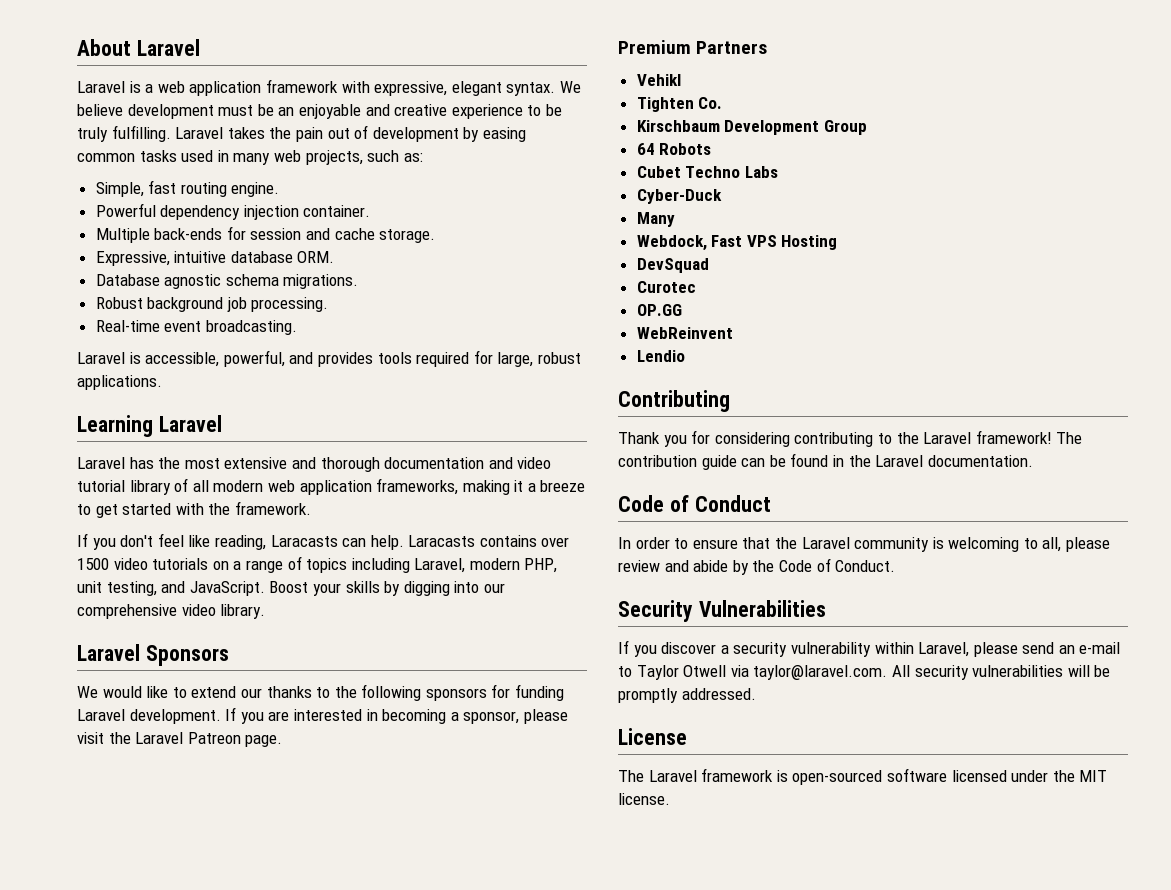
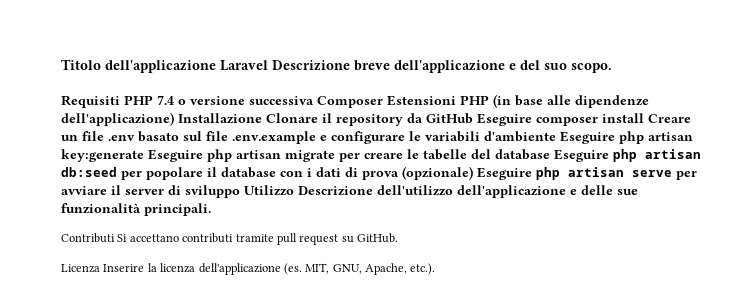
- About Laravel
- Laravel is a web application framework with expressive, elegant syntax. We believe development must be an enjoyable and creative experience to be truly fulfilling. Laravel takes the pain out of development by easing common tasks used in many web projects, such as:
- Simple, fast routing engine.
- Powerful dependency injection container.
- Multiple back-ends for session and cache storage.
- Expressive, intuitive database ORM.
- Database agnostic schema migrations.
- Robust background job processing.
- Real-time event broadcasting.
- Laravel is accessible, powerful, and provides tools required for large, robust applications.
- Learning Laravel
- Laravel has the most extensive and thorough documentation and video tutorial library of all modern web application frameworks, making it a breeze to get started with the framework.
- If you don't feel like reading, Laracasts can help. Laracasts contains over 1500 video tutorials on a range of topics including Laravel, modern PHP, unit testing, and JavaScript. Boost your skills by digging into our comprehensive video library.
- Laravel Sponsors
- We would like to extend our thanks to the following sponsors for funding Laravel development. If you are interested in becoming a sponsor, please visit the Laravel Patreon page.
- Premium Partners
- Vehikl
- Tighten Co.
- Kirschbaum Development Group
- 64 Robots
- Cubet Techno Labs
- Cyber-Duck
- Many
- Webdock, Fast VPS Hosting
- DevSquad
- Curotec
- OP.GG
- WebReinvent
- Lendio
- Contributing
- Thank you for considering contributing to the Laravel framework! The contribution guide can be found in the Laravel documentation.
- Code of Conduct
- In order to ensure that the Laravel community is welcoming to all, please review and abide by the Code of Conduct.
- Security Vulnerabilities
- If you discover a security vulnerability within Laravel, please send an e-mail to Taylor Otwell via taylor@laravel.com. All security vulnerabilities will be promptly addressed.
- License
- The Laravel framework is open-sourced software licensed under the MIT license.
+ Titolo dell'applicazione Laravel Descrizione breve dell'applicazione e del suo scopo.
+ Requisiti PHP 7.4 o versione successiva Composer Estensioni PHP (in base alle dipendenze dell'applicazione) Installazione Clonare il repository da GitHub Eseguire composer install Creare un file .env basato sul file .env.example e configurare le variabili d'ambiente Eseguire php artisan key:generate Eseguire php artisan migrate per creare le tabelle del database Eseguire php artisan db:seed per popolare il database con i dati di prova (opzionale) Eseguire php artisan serve per avviare il server di sviluppo Utilizzo Descrizione dell'utilizzo dell'applicazione e delle sue funzionalità principali.
+ Contributi Si accettano contributi tramite pull request su GitHub.
+ Licenza Inserire la licenza dell'applicazione (es. MIT, GNU, Apache, etc.).

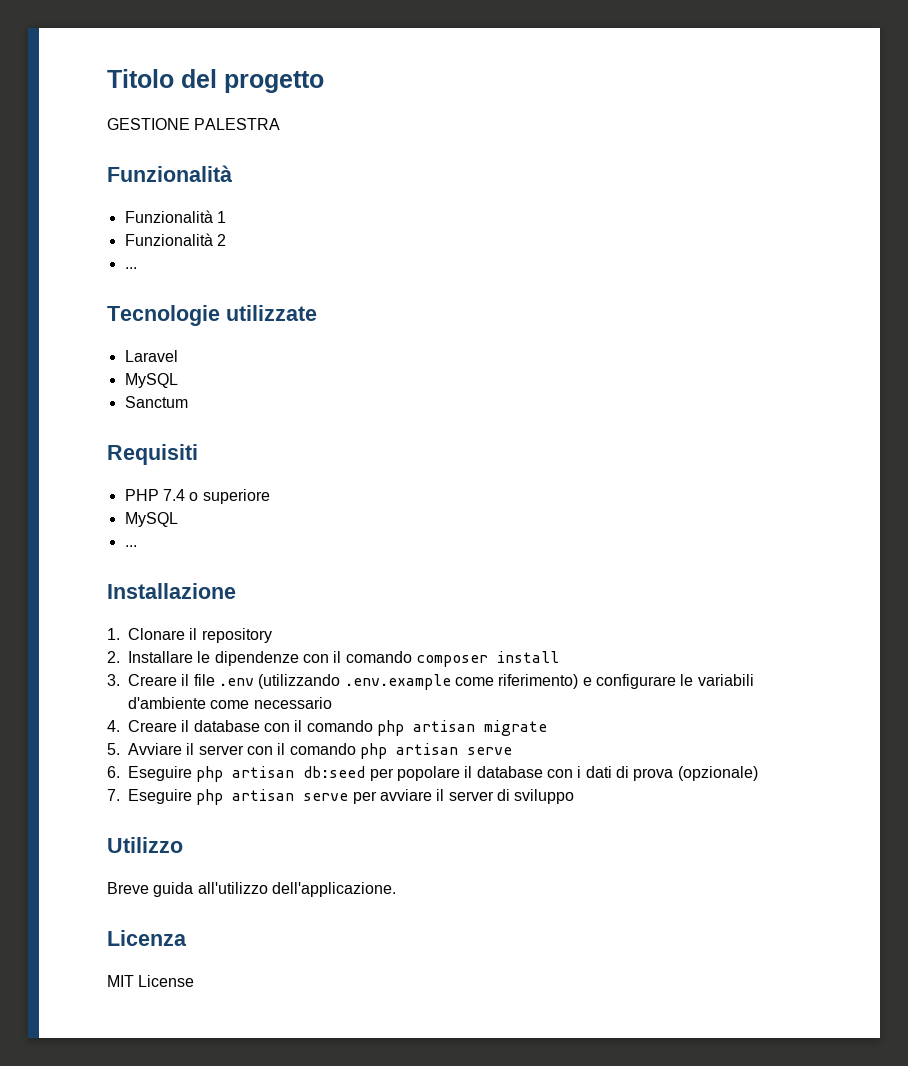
- Titolo dell'applicazione Laravel Descrizione breve dell'applicazione e del suo scopo.
+ Titolo del progetto
+ GESTIONE PALESTRA
+ Funzionalità
+ Funzionalità 1
+ Funzionalità 2
+ ...
+ Tecnologie utilizzate
+ Laravel
+ MySQL
+ Sanctum
- Requisiti PHP 7.4 o versione successiva Composer Estensioni PHP (in base alle dipendenze dell'applicazione) Installazione Clonare il repository da GitHub Eseguire composer install Creare un file .env basato sul file .env.example e configurare le variabili d'ambiente Eseguire php artisan key:generate Eseguire php artisan migrate per creare le tabelle del database Eseguire php artisan db:seed per popolare il database con i dati di prova (opzionale) Eseguire php artisan serve per avviare il server di sviluppo Utilizzo Descrizione dell'utilizzo dell'applicazione e delle sue funzionalità principali.
- Contributi Si accettano contributi tramite pull request su GitHub.
- Licenza Inserire la licenza dell'applicazione (es. MIT, GNU, Apache, etc.).
+ Requisiti
+ PHP 7.4 o superiore
+ MySQL
+ ...
+ Installazione
+ 1. Clonare il repository
+ 2. Installare le dipendenze con il comando composer install
+ 3. Creare il file .env (utilizzando .env.example come riferimento) e configurare le variabili d'ambiente come necessario
+ 4. Creare il database con il comando php artisan migrate
+ 5. Avviare il server con il comando php artisan serve
+ 6. Eseguire php artisan db:seed per popolare il database con i dati di prova (opzionale)
+ 7. Eseguire php artisan serve per avviare il server di sviluppo
+ Utilizzo
+ Breve guida all'utilizzo dell'applicazione.
+ Licenza
+ MIT License

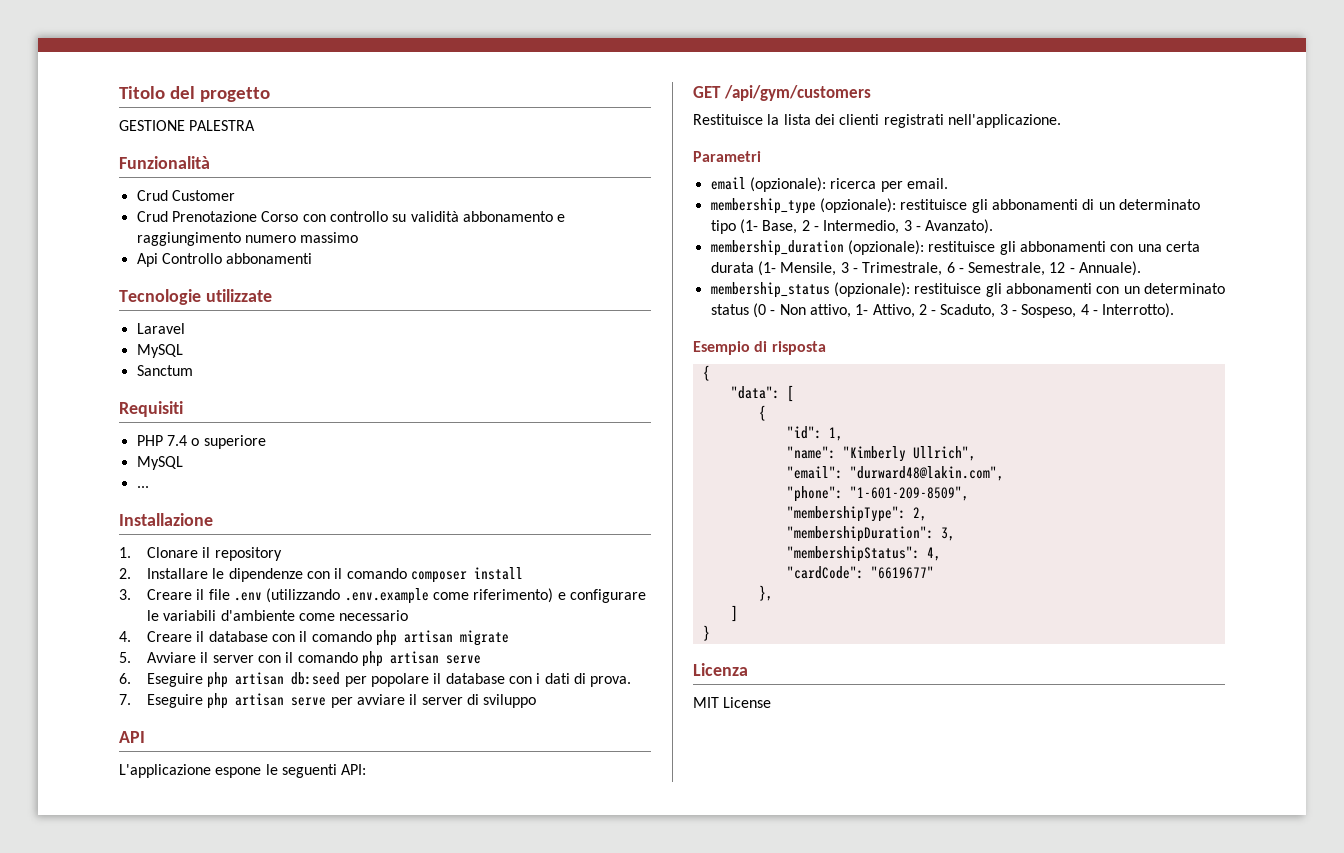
- Funzionalità 1
- Funzionalità 2
- ...
+ Crud Customer
+ Crud Prenotazione Corso con controllo su validità abbonamento e raggiungimento numero massimo
+ Api Controllo abbonamenti
- 6. Eseguire php artisan db:seed per popolare il database con i dati di prova (opzionale)
+ 6. Eseguire php artisan db:seed per popolare il database con i dati di prova.
- Utilizzo
- Breve guida all'utilizzo dell'applicazione.
+ API
+ L'applicazione espone le seguenti API:
+ GET /api/gym/customers
+ Restituisce la lista dei clienti registrati nell'applicazione.
+ Parametri
+ email (opzionale): ricerca per email.
+ membership_type (opzionale): restituisce gli abbonamenti di un determinato tipo (1- Base, 2 - Intermedio, 3 - Avanzato).
+ membership_duration (opzionale): restituisce gli abbonamenti con una certa durata (1- Mensile, 3 - Trimestrale, 6 - Semestrale, 12 - Annuale).
+ membership_status (opzionale): restituisce gli abbonamenti con un determinato status (0 - Non attivo, 1- Attivo, 2 - Scaduto, 3 - Sospeso, 4 - Interrotto).
+ Esempio di risposta
+ {
+ "data": [
+ {
+ "id": 1,
+ "name": "Kimberly Ullrich",
+ "email": "durward48@lakin.com",
+ "phone": "1-601-209-8509",
+ "membershipType": 2,
+ "membershipDuration": 3,
+ "membershipStatus": 4,
+ "cardCode": "6619677"
+ },
+ ]
+ }

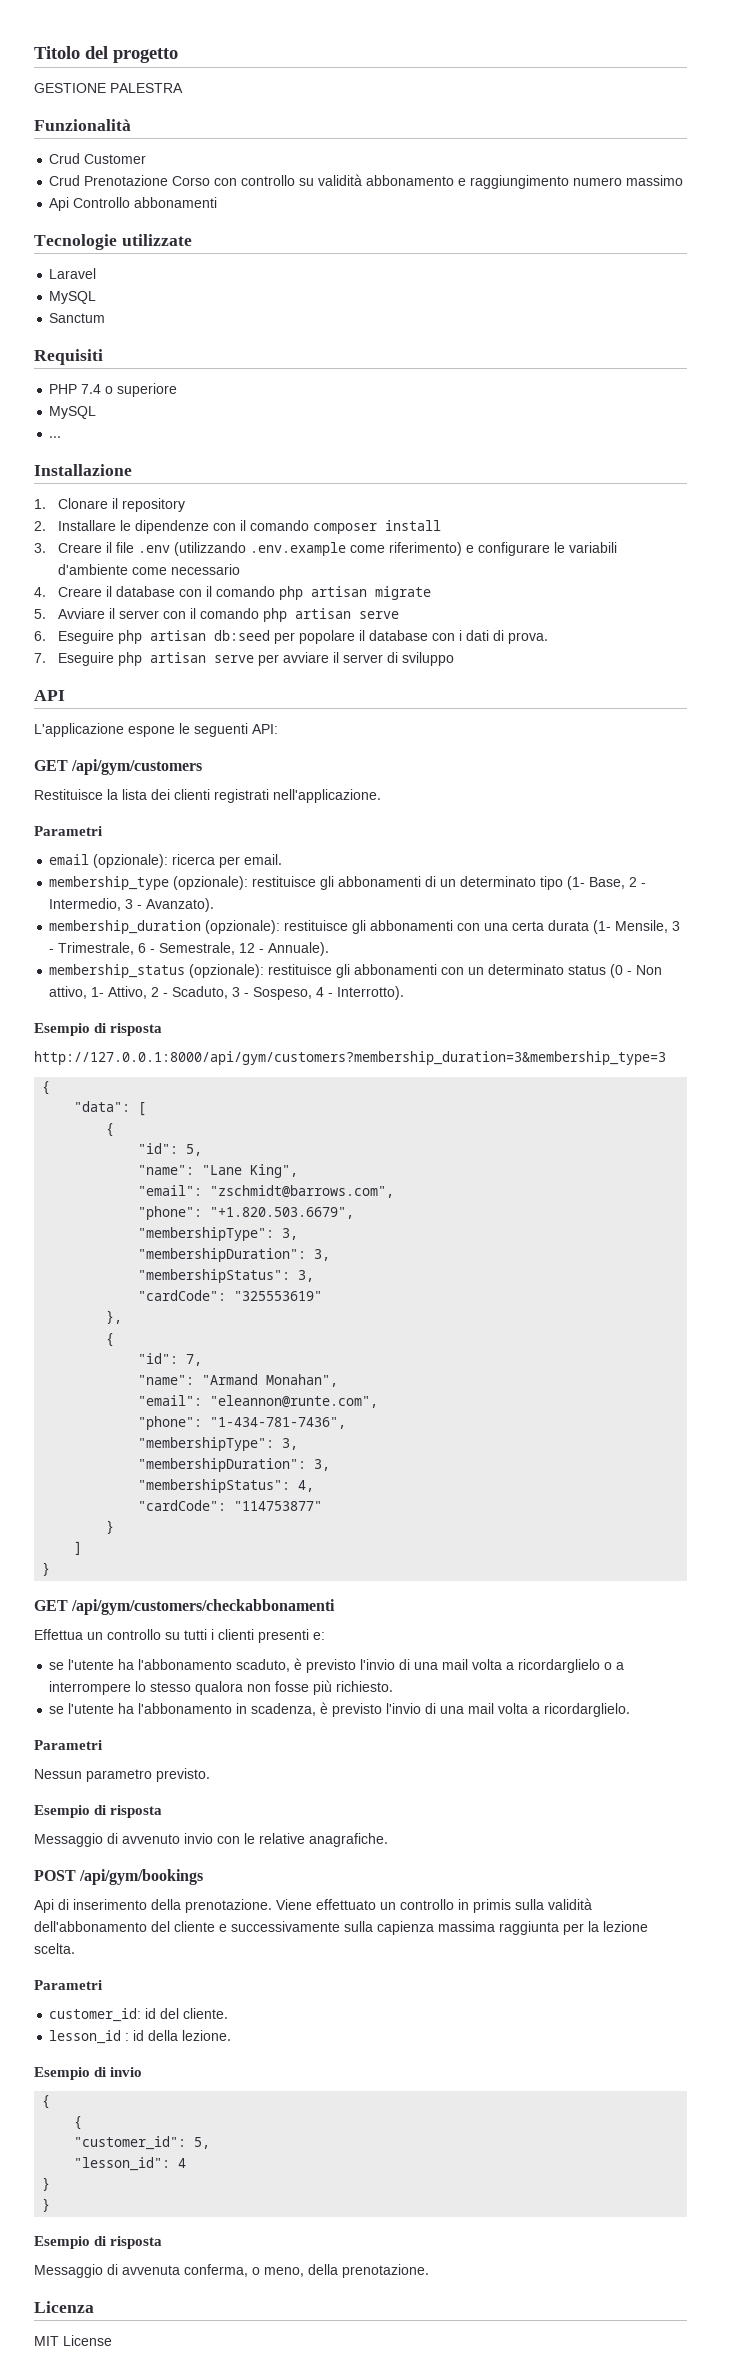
+ http://127.0.0.1:8000/api/gym/customers?membership_duration=3&membership_type=3
- "id": 1,
- "name": "Kimberly Ullrich",
- "email": "durward48@lakin.com",
- "phone": "1-601-209-8509",
- "membershipType": 2,
+ "id": 5,
+ "name": "Lane King",
+ "email": "zschmidt@barrows.com",
+ "phone": "+1.820.503.6679",
+ "membershipType": 3,
+ "membershipDuration": 3,
+ "membershipStatus": 3,
+ "cardCode": "325553619"
+ },
+ {
+ "id": 7,
+ "name": "Armand Monahan",
+ "email": "eleannon@runte.com",
+ "phone": "1-434-781-7436",
+ "membershipType": 3,
- "cardCode": "6619677"
- },
+ "cardCode": "114753877"
+ }
+ GET /api/gym/customers/checkabbonamenti
+ Effettua un controllo su tutti i clienti presenti e:
+ se l'utente ha l'abbonamento scaduto, è previsto l'invio di una mail volta a ricordarglielo o a interrompere lo stesso qualora non fosse più richiesto.
+ se l'utente ha l'abbonamento in scadenza, è previsto l'invio di una mail volta a ricordarglielo.
+ Parametri
+ Nessun parametro previsto.
+ Esempio di risposta
+ Messaggio di avvenuto invio con le relative anagrafiche.
+ POST /api/gym/bookings
+ Api di inserimento della prenotazione. Viene effettuato un controllo in primis sulla validità dell'abbonamento del cliente e successivamente sulla capienza massima raggiunta per la lezione scelta.
+ Parametri
+ customer_id: id del cliente.
+ lesson_id : id della lezione.
+ Esempio di invio
+ {
+ {
+ "customer_id": 5,
+ "lesson_id": 4
+ }
+ }
+ Esempio di risposta
+ Messaggio di avvenuta conferma, o meno, della prenotazione.

